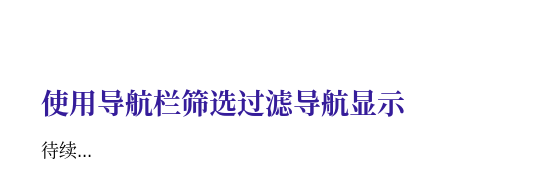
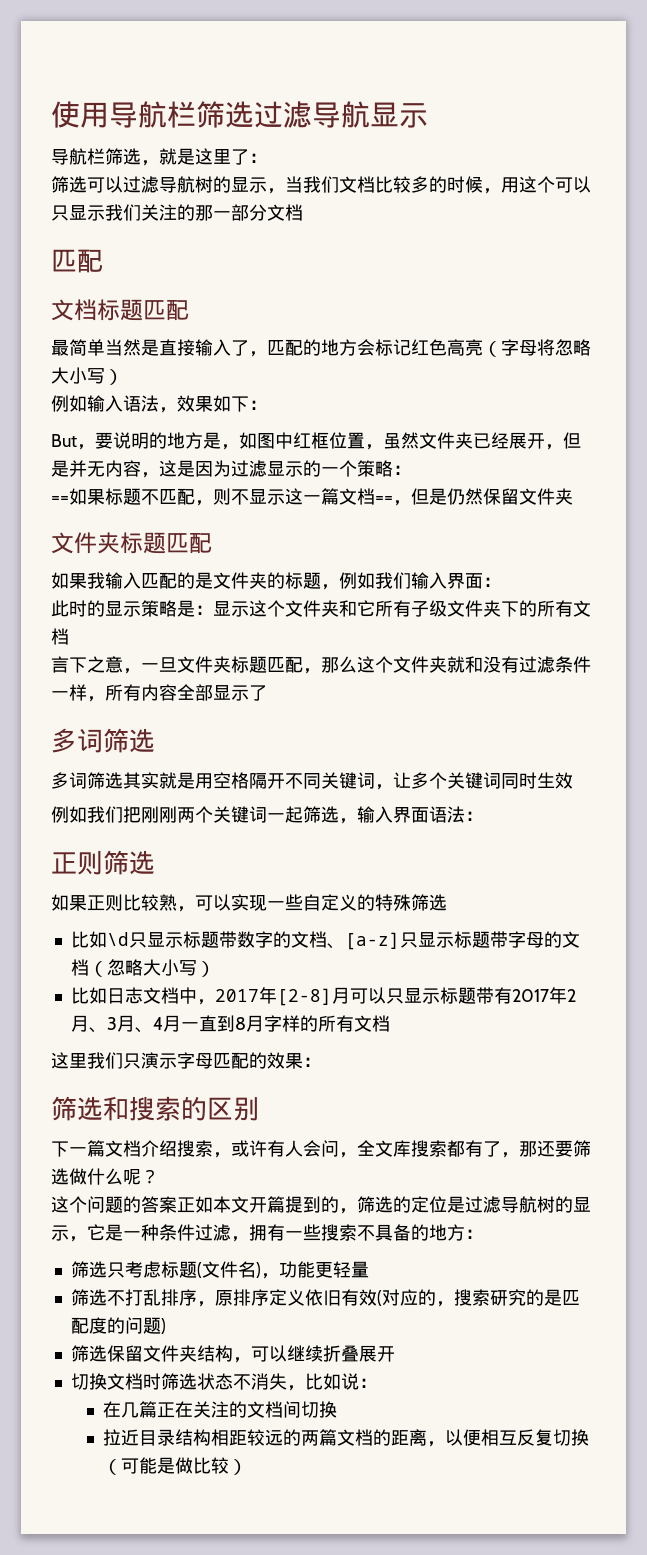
- 待续...
+ 导航栏筛选，就是这里了：
+ 筛选可以过滤导航树的显示，当我们文档比较多的时候，用这个可以只显示我们关注的那一部分文档
+ 匹配
+ 文档标题匹配
+ 最简单当然是直接输入了，匹配的地方会标记红色高亮（字母将忽略大小写）
+ 例如输入语法，效果如下：
+ But，要说明的地方是，如图中红框位置，虽然文件夹已经展开，但是并无内容，这是因为过滤显示的一个策略：
+ ==如果标题不匹配，则不显示这一篇文档==，但是仍然保留文件夹
+ 文件夹标题匹配
+ 如果我输入匹配的是文件夹的标题，例如我们输入界面：
+ 此时的显示策略是：显示这个文件夹和它所有子级文件夹下的所有文档
+ 言下之意，一旦文件夹标题匹配，那么这个文件夹就和没有过滤条件一样，所有内容全部显示了
+ 多词筛选
+ 多词筛选其实就是用空格隔开不同关键词，让多个关键词同时生效
+ 例如我们把刚刚两个关键词一起筛选，输入界面语法：
+ 正则筛选
+ 如果正则比较熟，可以实现一些自定义的特殊筛选
+ 比如\d只显示标题带数字的文档、[a-z]只显示标题带字母的文档（忽略大小写）
+ 比如日志文档中，2017年[2-8]月可以只显示标题带有2017年2月、3月、4月一直到8月字样的所有文档
+ 这里我们只演示字母匹配的效果：
+ 筛选和搜索的区别
+ 下一篇文档介绍搜索，或许有人会问，全文库搜索都有了，那还要筛选做什么呢？
+ 这个问题的答案正如本文开篇提到的，筛选的定位是过滤导航树的显示，它是一种条件过滤，拥有一些搜索不具备的地方：
+ 筛选只考虑标题(文件名)，功能更轻量
+ 筛选不打乱排序，原排序定义依旧有效(对应的，搜索研究的是匹配度的问题)
+ 筛选保留文件夹结构，可以继续折叠展开
+ 切换文档时筛选状态不消失，比如说：
+ 在几篇正在关注的文档间切换
+ 拉近目录结构相距较远的两篇文档的距离，以便相互反复切换（可能是做比较）

